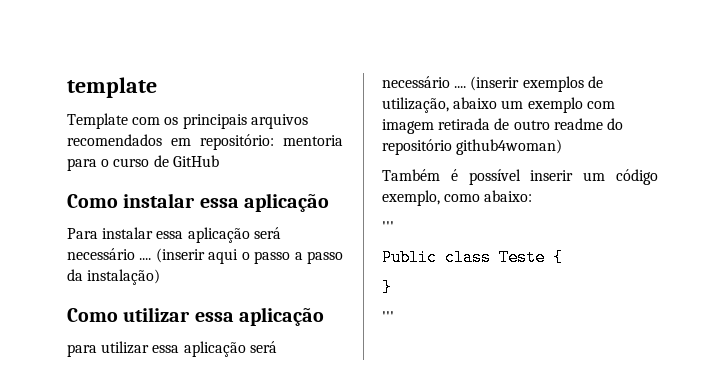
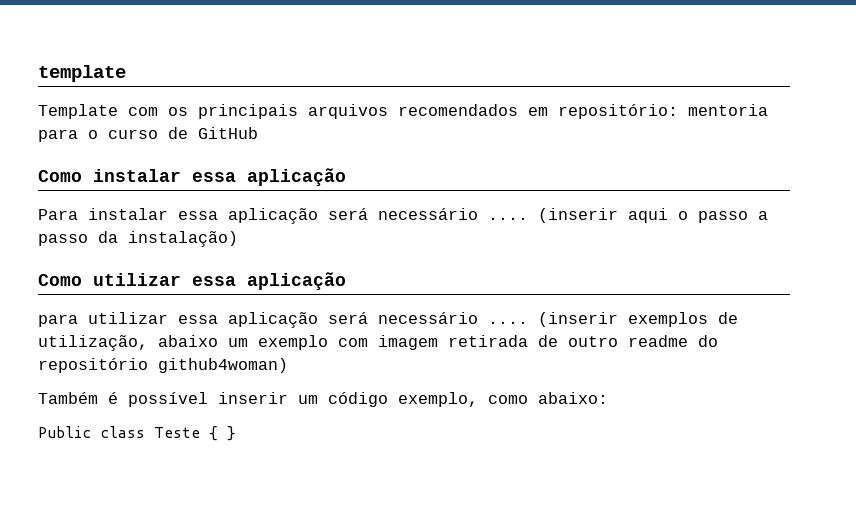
  Também é possível inserir um código exemplo, como abaixo:
- '''
- Public class Teste {
- }
- '''
+ Public class Teste { }

